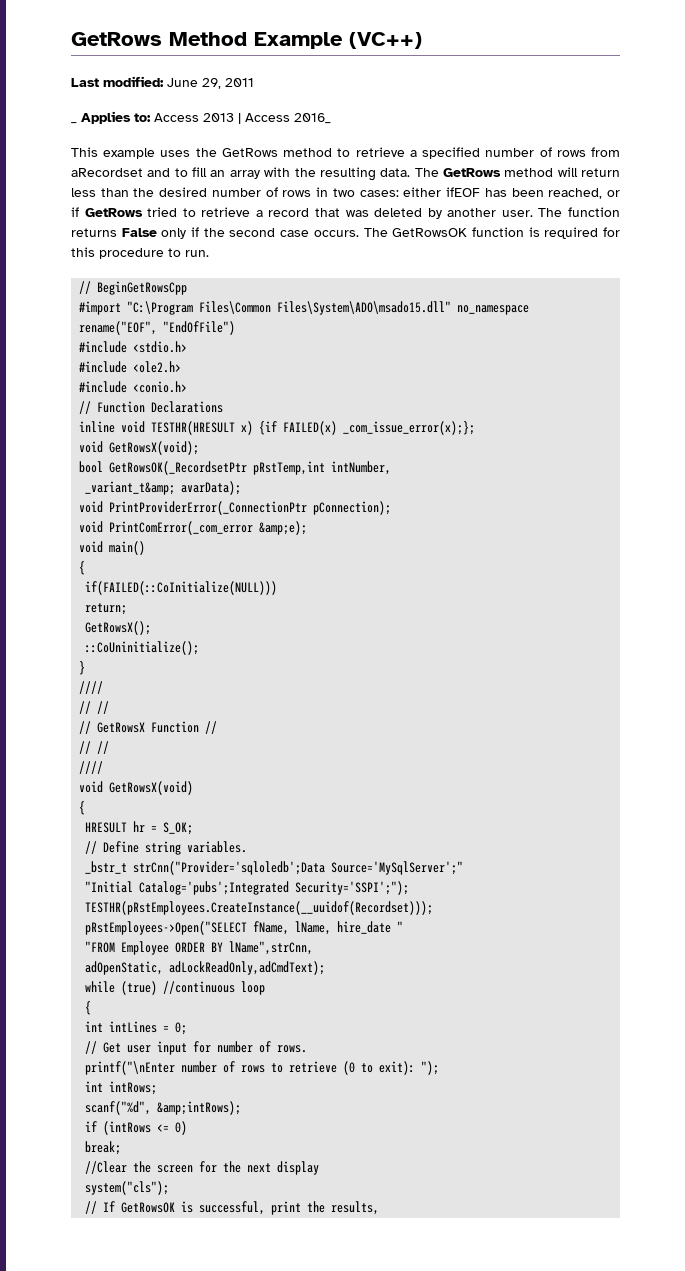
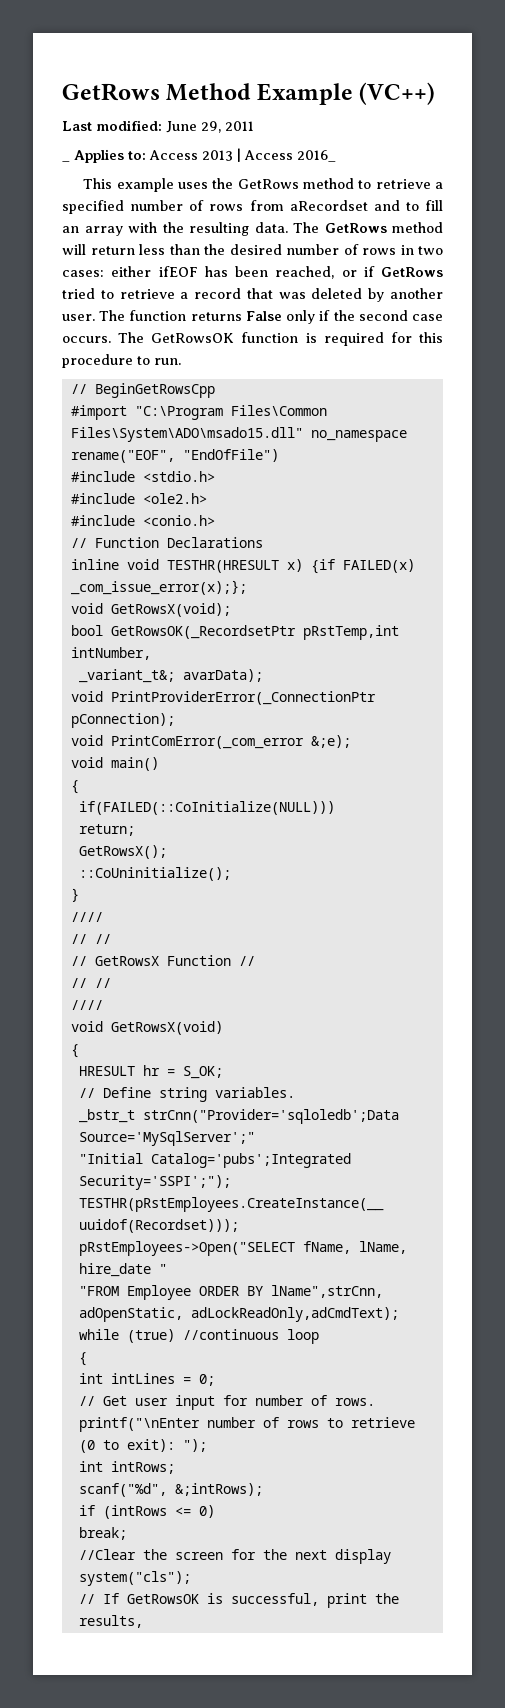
- _variant_t&amp; avarData);
+ _variant_t&; avarData);
- void PrintComError(_com_error &amp;e);
+ void PrintComError(_com_error &;e);
- scanf("%d", &amp;intRows);
+ scanf("%d", &;intRows);

